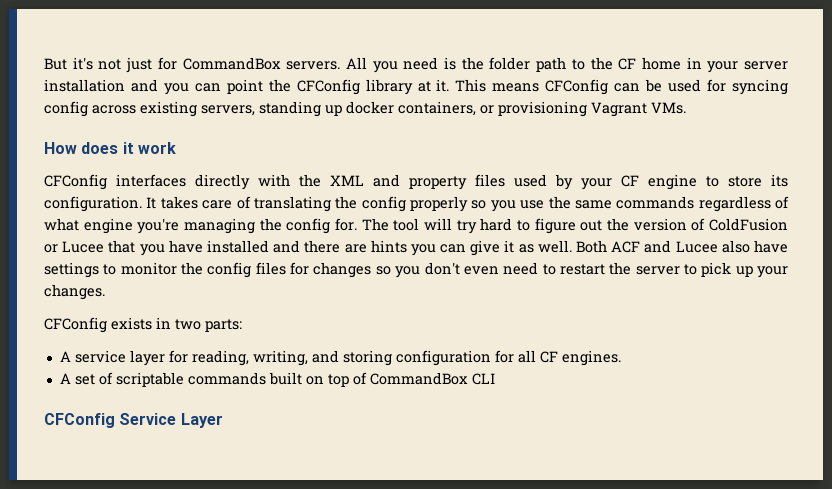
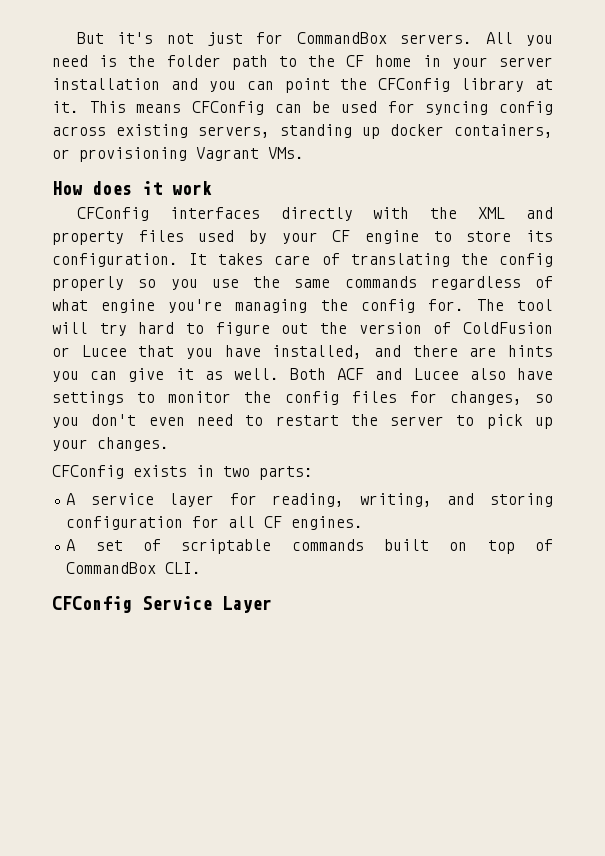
- The tool will try hard to figure out the version of ColdFusion or Lucee that you have installed and there are hints you can give it as well.
+ The tool will try hard to figure out the version of ColdFusion or Lucee that you have installed, and there are hints you can give it as well.
- Both ACF and Lucee also have settings to monitor the config files for changes so you don't even need to restart the server to pick up your changes.
+ Both ACF and Lucee also have settings to monitor the config files for changes, so you don't even need to restart the server to pick up your changes.
- A set of scriptable commands built on top of CommandBox CLI
+ A set of scriptable commands built on top of CommandBox CLI.

